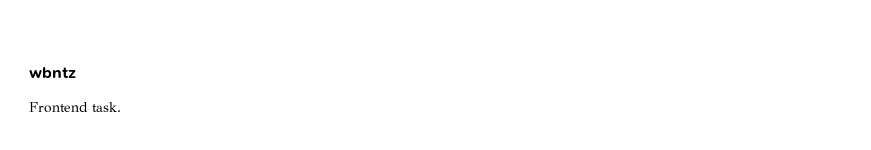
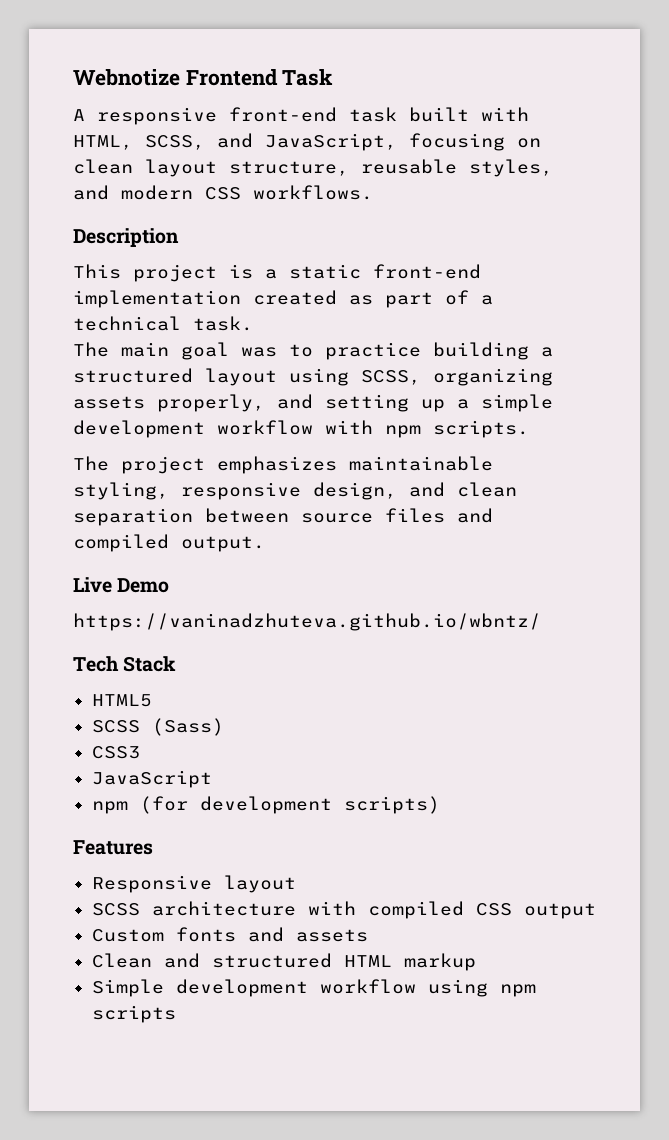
- wbntz
- Frontend task.
+ Webnotize Frontend Task
+ A responsive front-end task built with HTML, SCSS, and JavaScript, focusing on clean layout structure, reusable styles, and modern CSS workflows.
+ Description
+ This project is a static front-end implementation created as part of a technical task.
+ The main goal was to practice building a structured layout using SCSS, organizing assets properly, and setting up a simple development workflow with npm scripts.
+ The project emphasizes maintainable styling, responsive design, and clean separation between source files and compiled output.
+ Live Demo
+ https://vaninadzhuteva.github.io/wbntz/
+ Tech Stack
+ HTML5
+ SCSS (Sass)
+ CSS3
+ JavaScript
+ npm (for development scripts)
+ Features
+ Responsive layout
+ SCSS architecture with compiled CSS output
+ Custom fonts and assets
+ Clean and structured HTML markup
+ Simple development workflow using npm scripts

